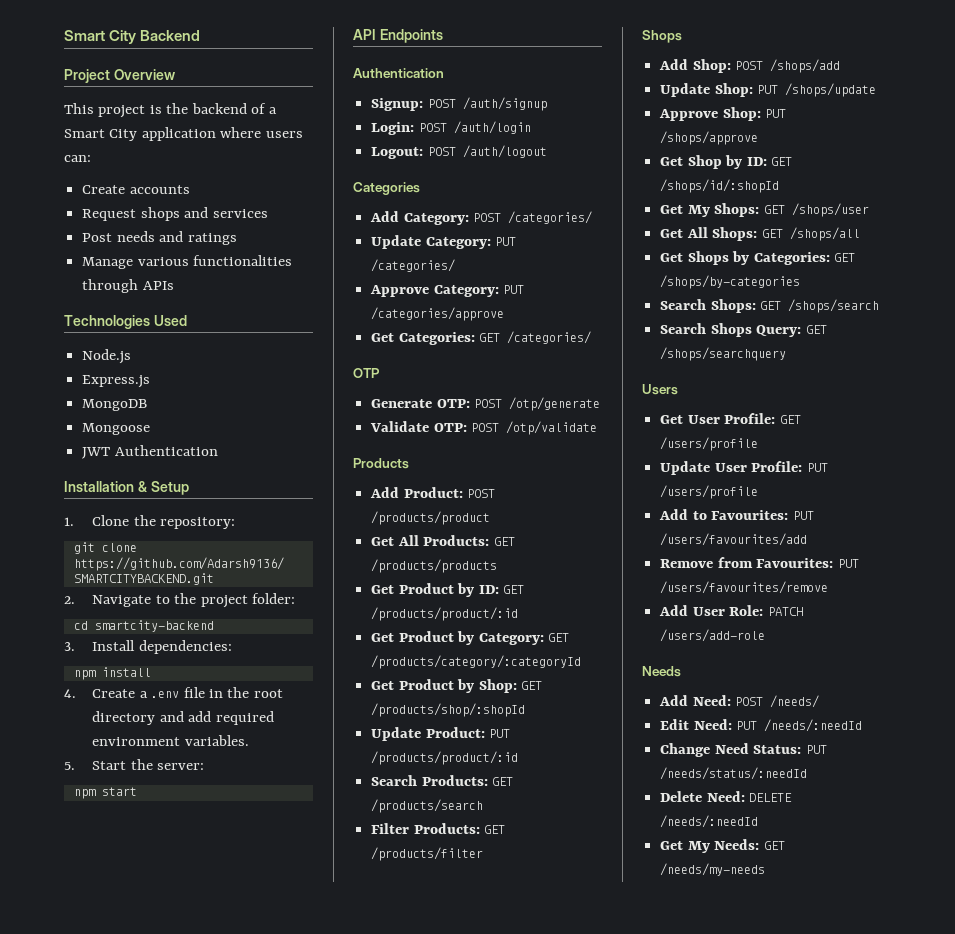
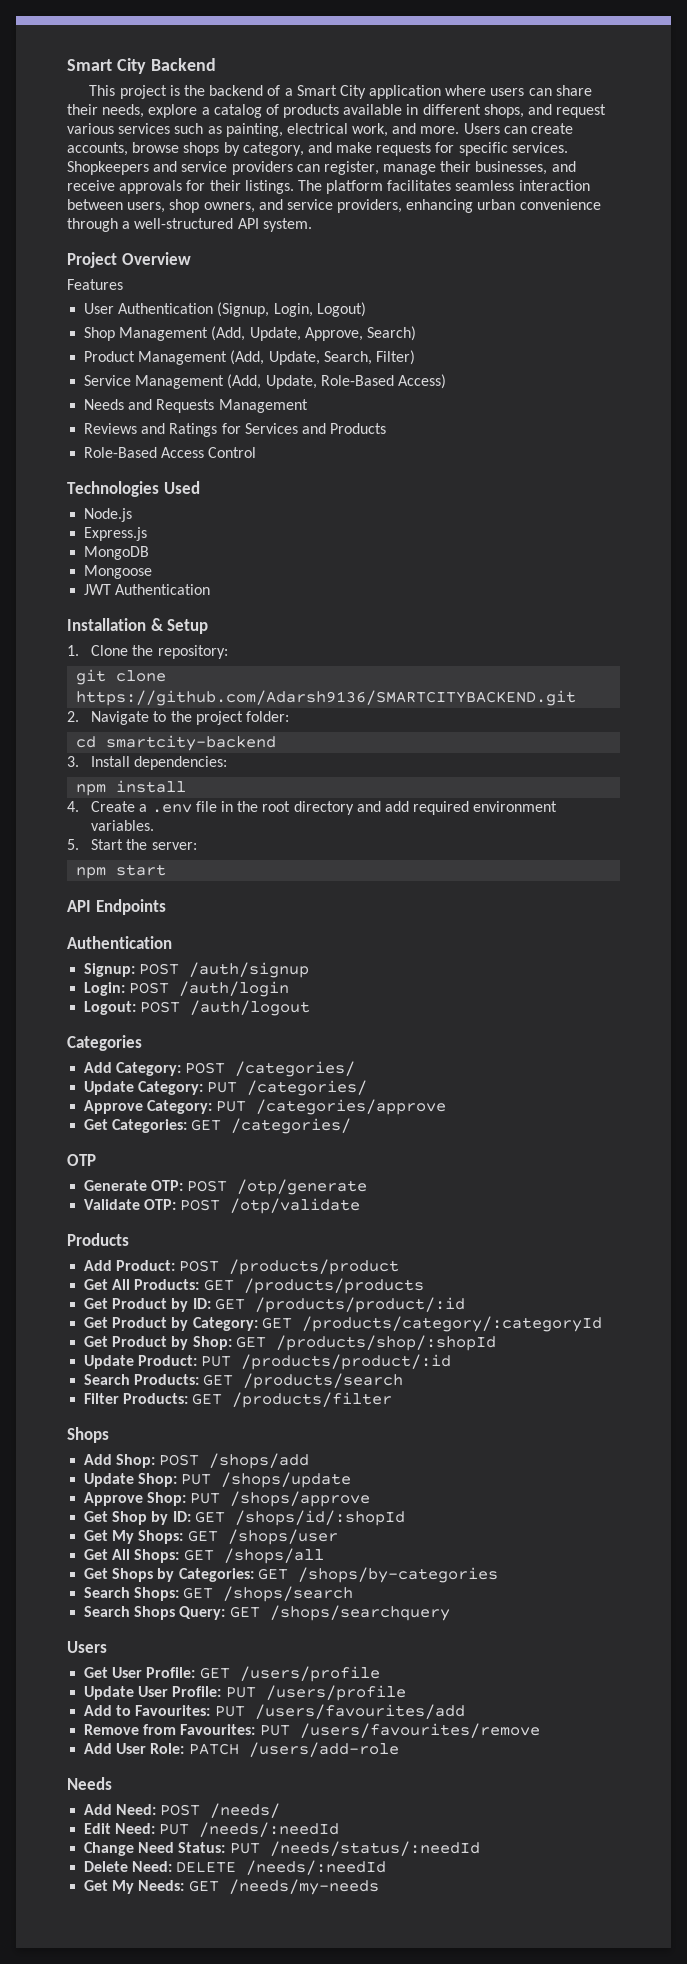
- Project Overview
- This project is the backend of a Smart City application where users can:
- Create accounts
- Request shops and services
- Post needs and ratings
- Manage various functionalities through APIs
+ This project is the backend of a Smart City application where users can share their needs, explore a catalog of products available in different shops, and request various services such as painting, electrical work, and more. Users can create accounts, browse shops by category, and make requests for specific services. Shopkeepers and service providers can register, manage their businesses, and receive approvals for their listings. The platform facilitates seamless interaction between users, shop owners, and service providers, enhancing urban convenience through a well-structured API system.
+ Project Overview
+ Features
+ User Authentication (Signup, Login, Logout)
+ Shop Management (Add, Update, Approve, Search)
+ Product Management (Add, Update, Search, Filter)
+ Service Management (Add, Update, Role-Based Access)
+ Needs and Requests Management
+ Reviews and Ratings for Services and Products
+ Role-Based Access Control

